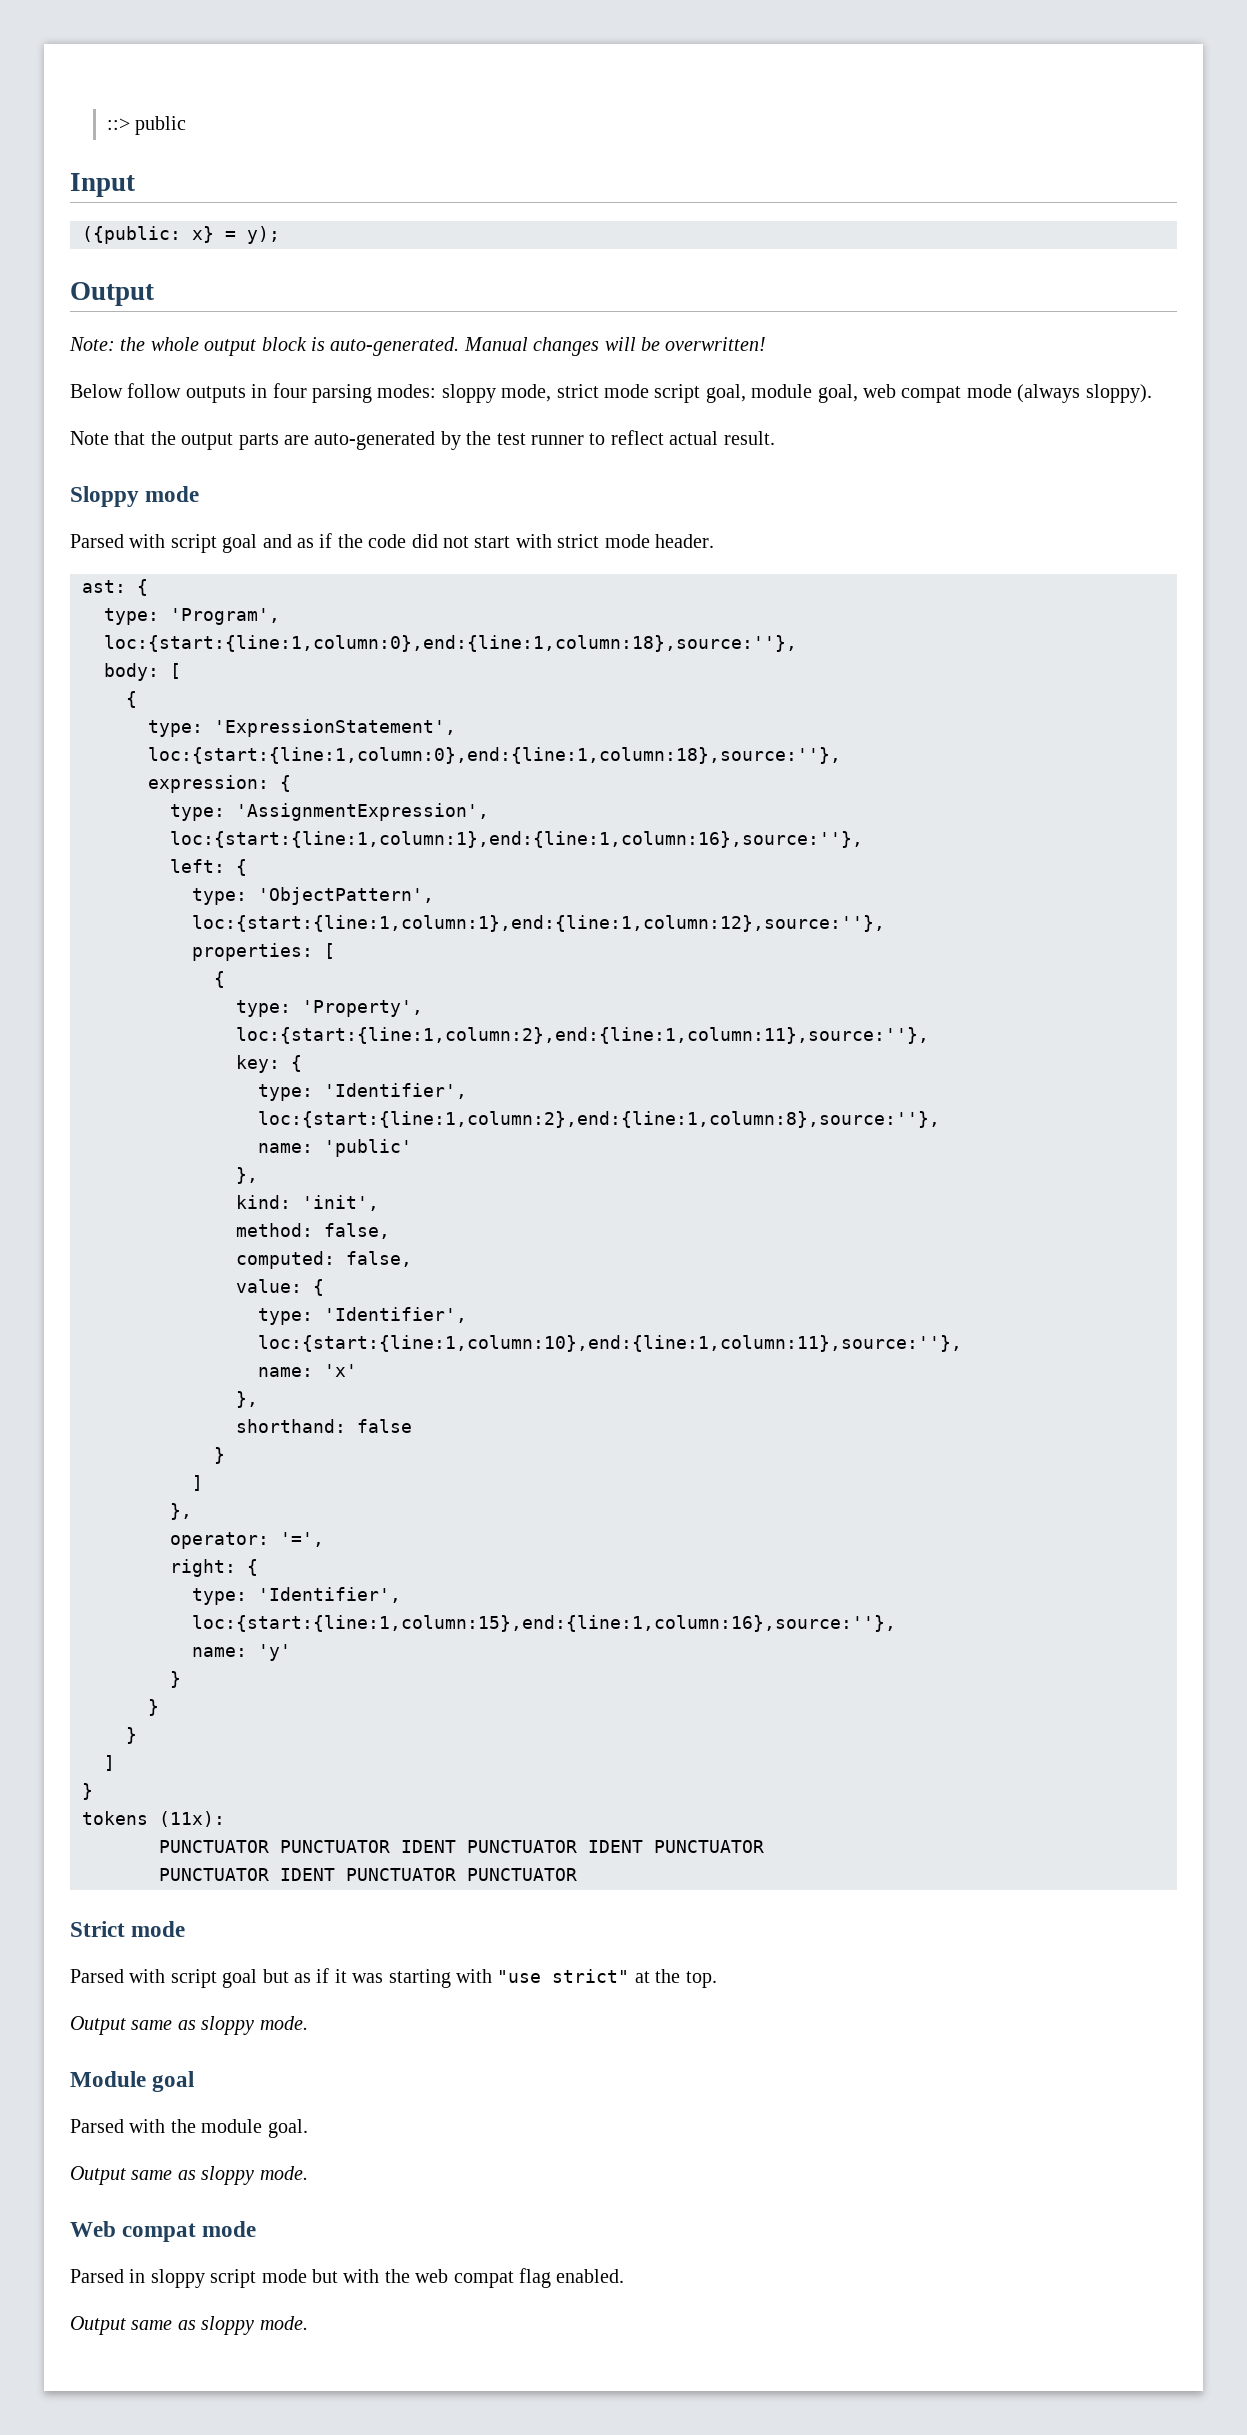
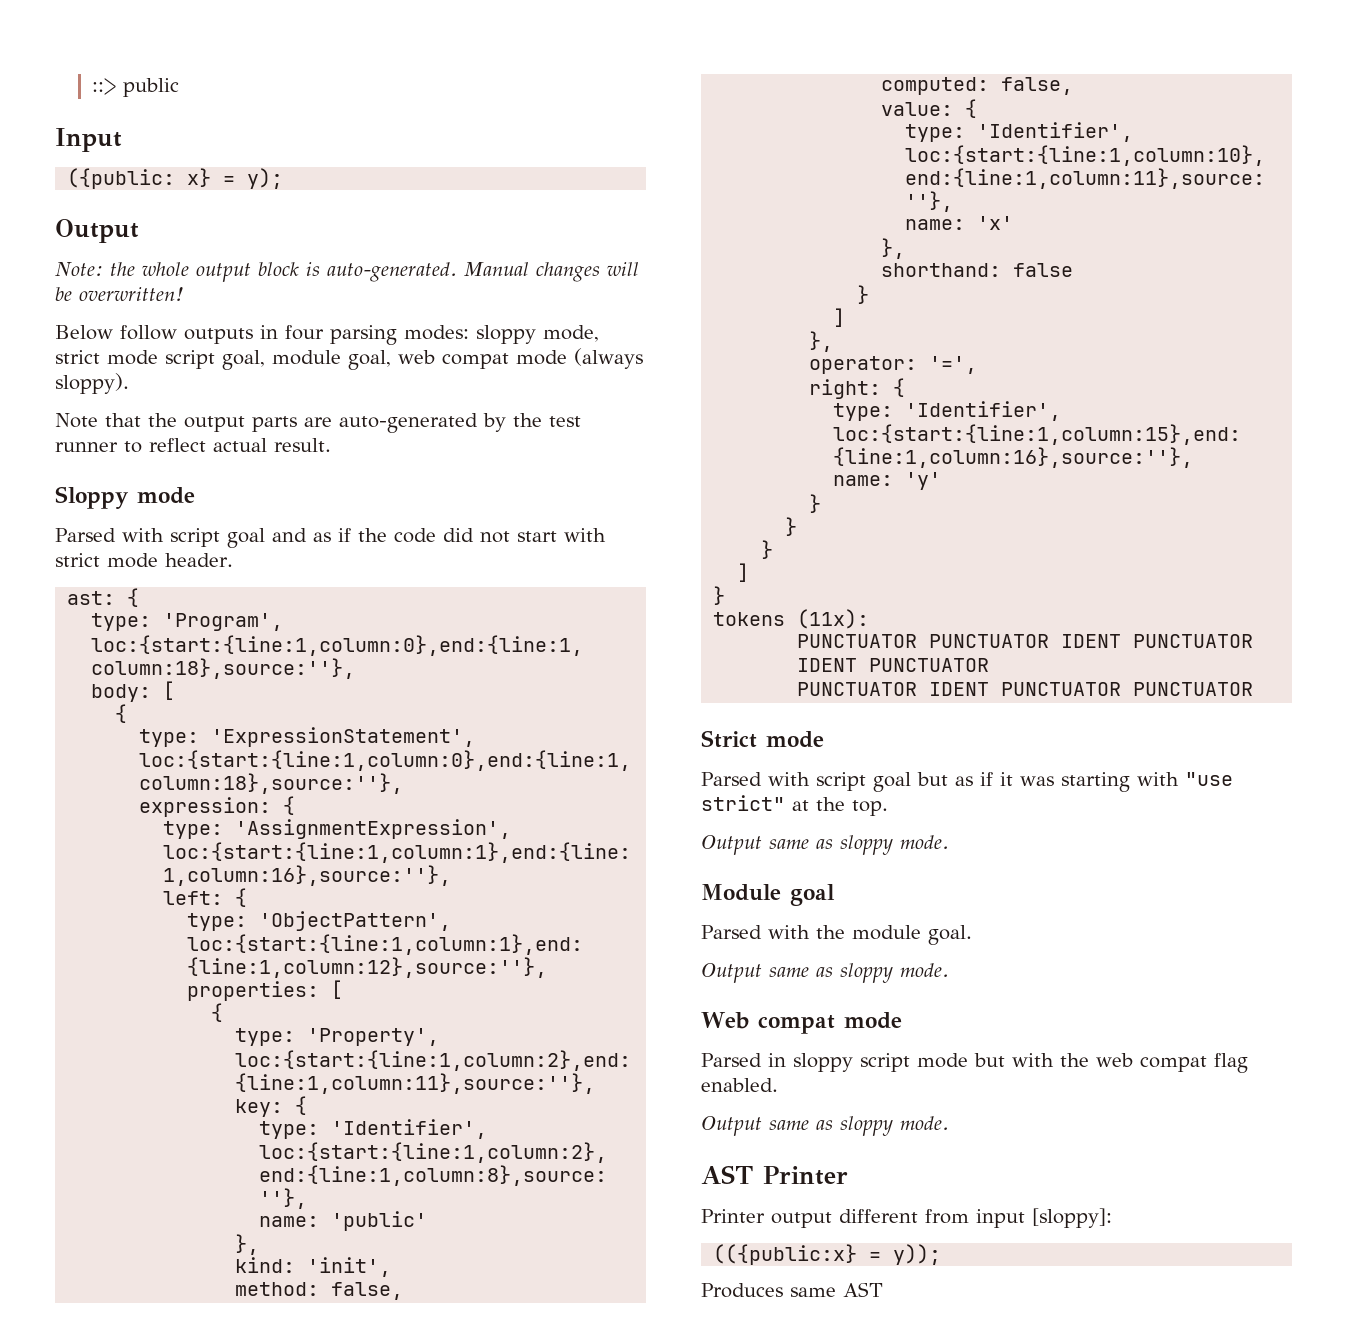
+ AST Printer
+ Printer output different from input [sloppy]:
+ (({public:x} = y));
+ Produces same AST

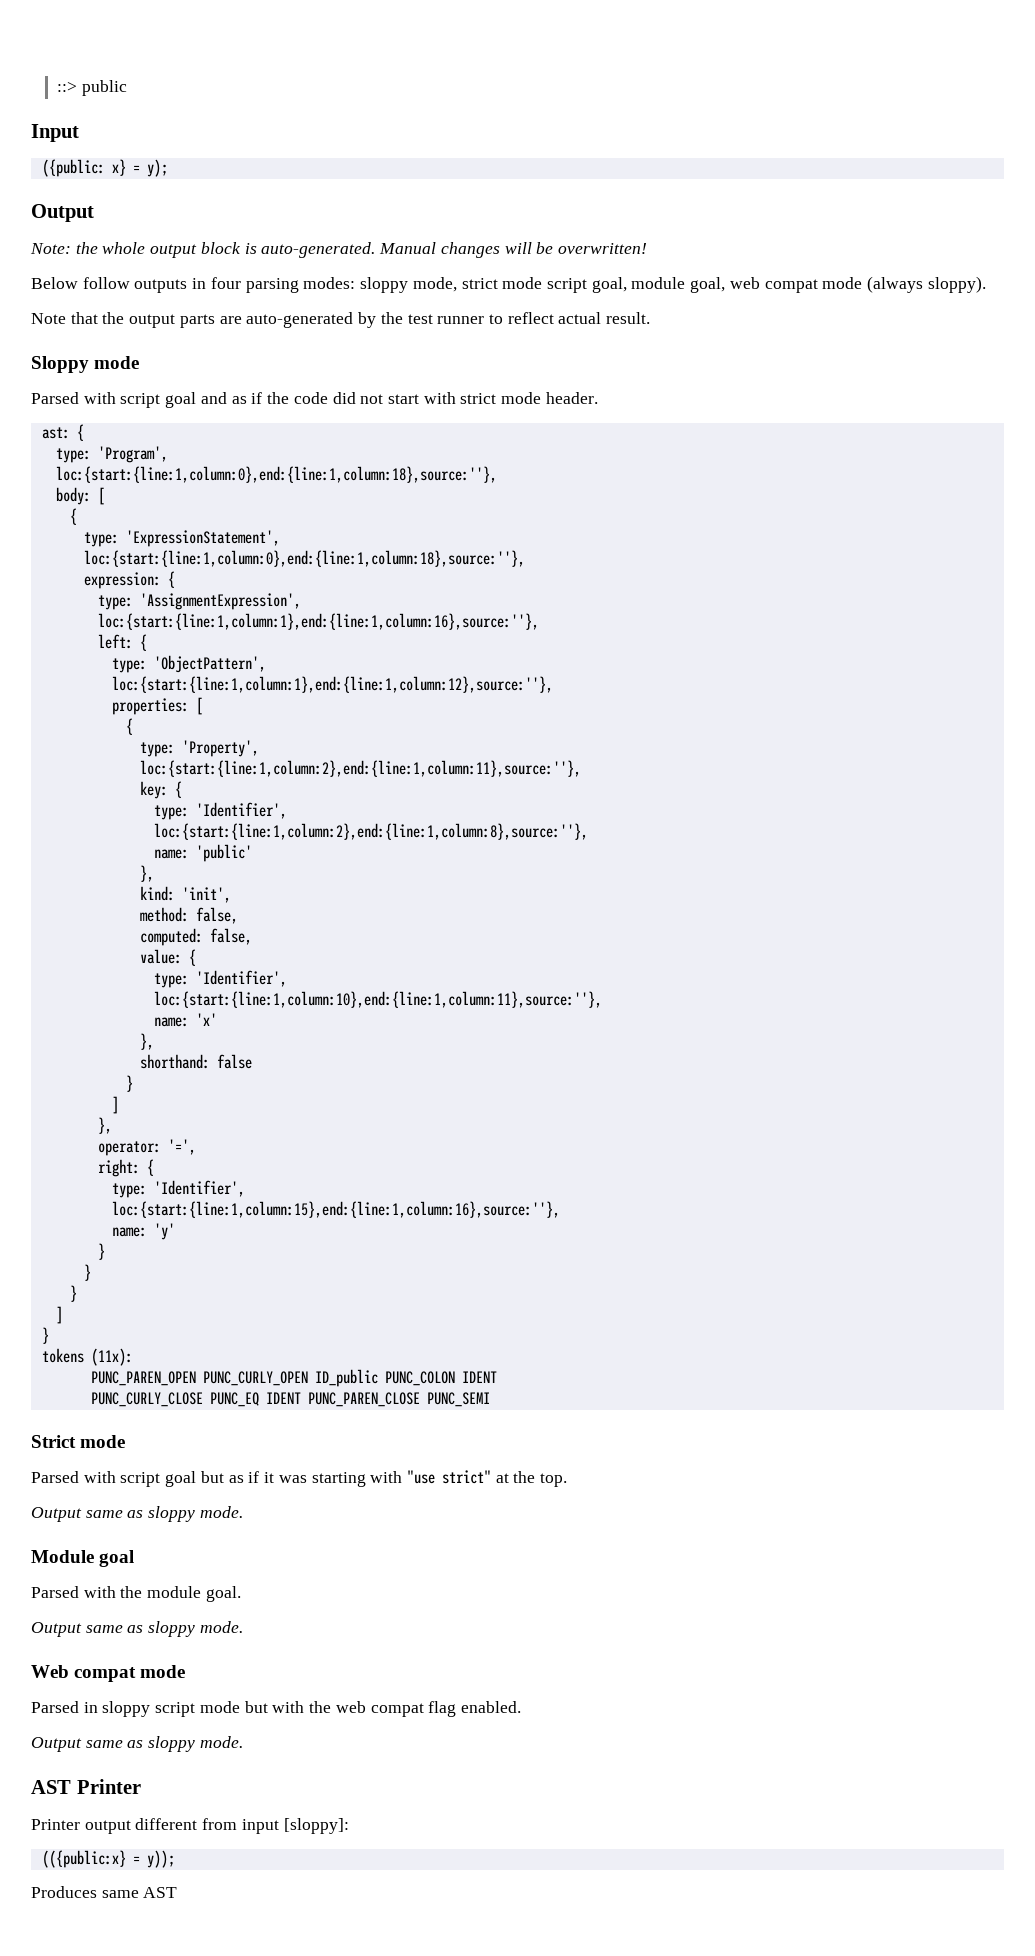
- PUNCTUATOR PUNCTUATOR IDENT PUNCTUATOR IDENT PUNCTUATOR
- PUNCTUATOR IDENT PUNCTUATOR PUNCTUATOR
+ PUNC_PAREN_OPEN PUNC_CURLY_OPEN ID_public PUNC_COLON IDENT
+ PUNC_CURLY_CLOSE PUNC_EQ IDENT PUNC_PAREN_CLOSE PUNC_SEMI

